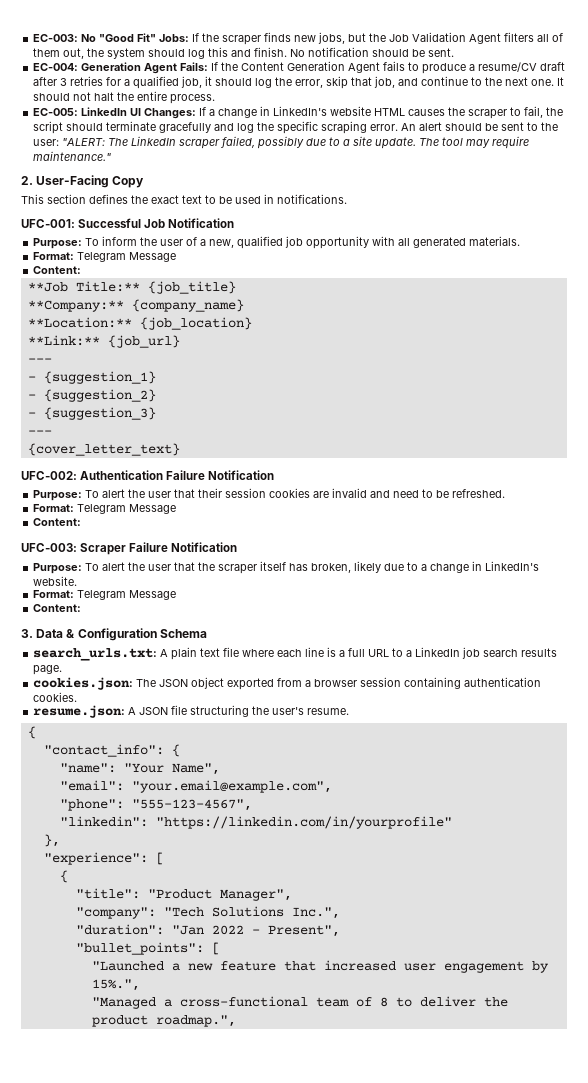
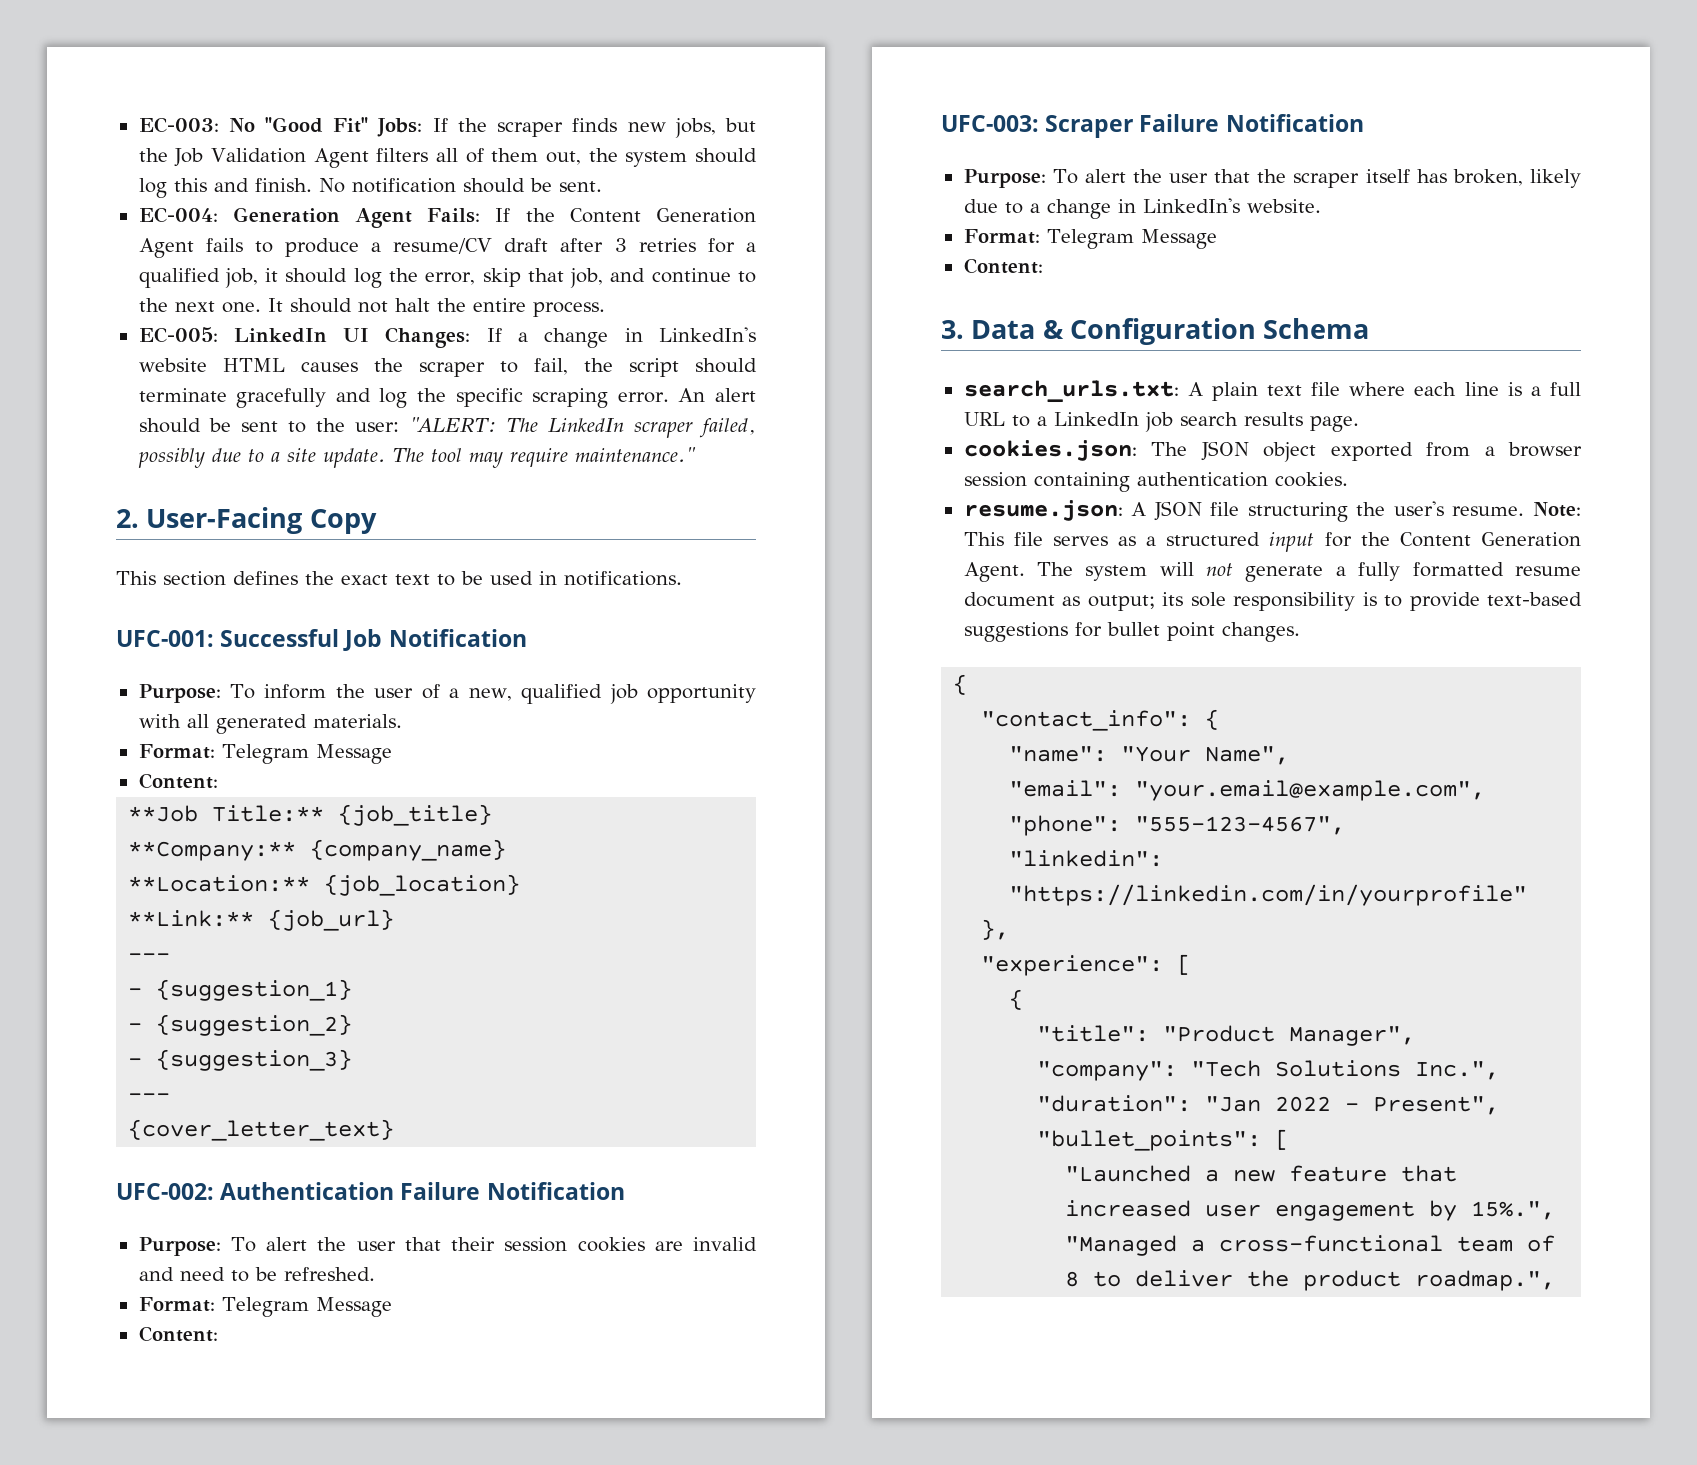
+ Note: This file serves as a structured input for the Content Generation Agent. The system will not generate a fully formatted resume document as output; its sole responsibility is to provide text-based suggestions for bullet point changes.

